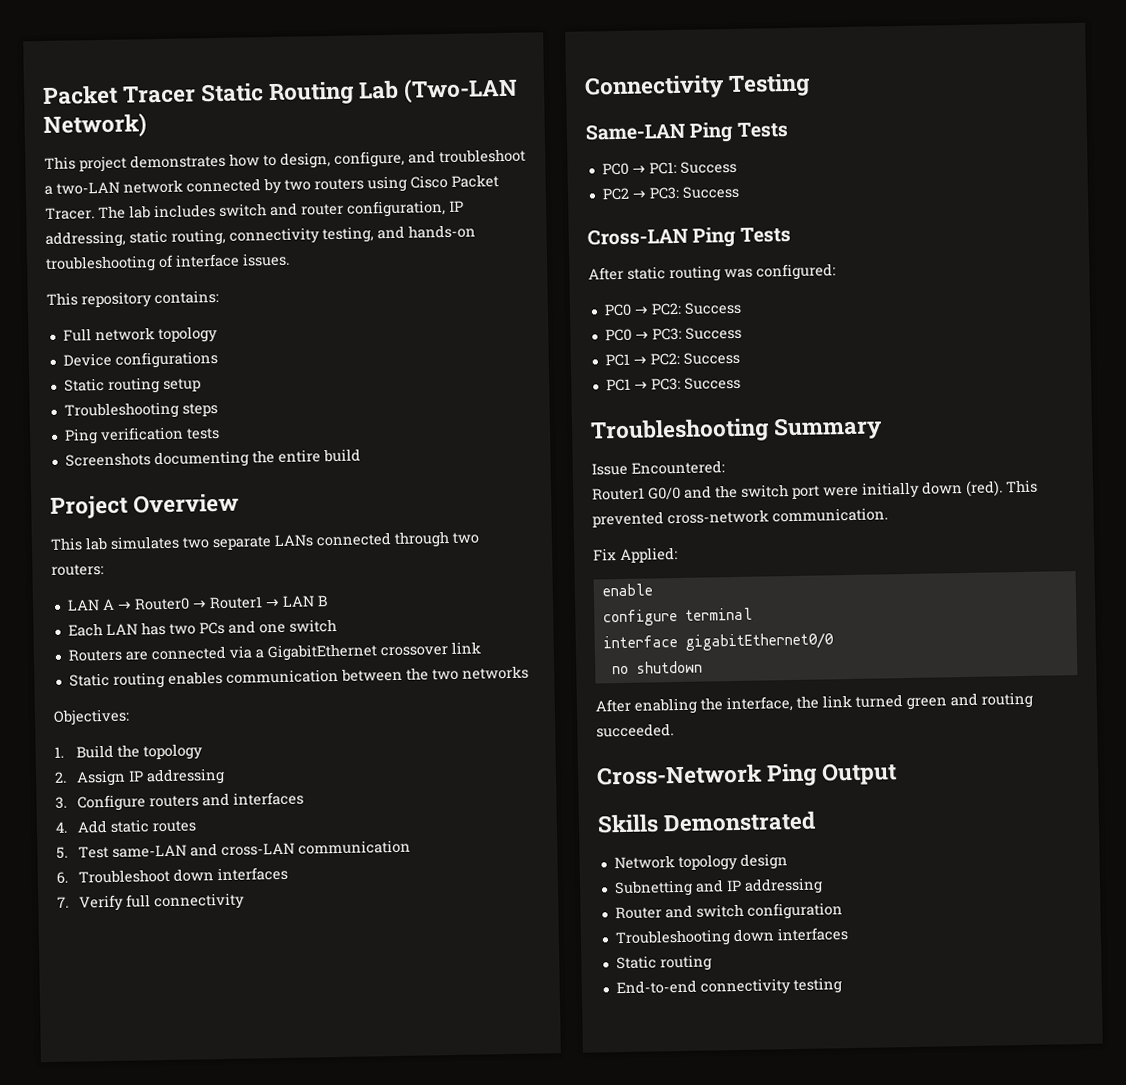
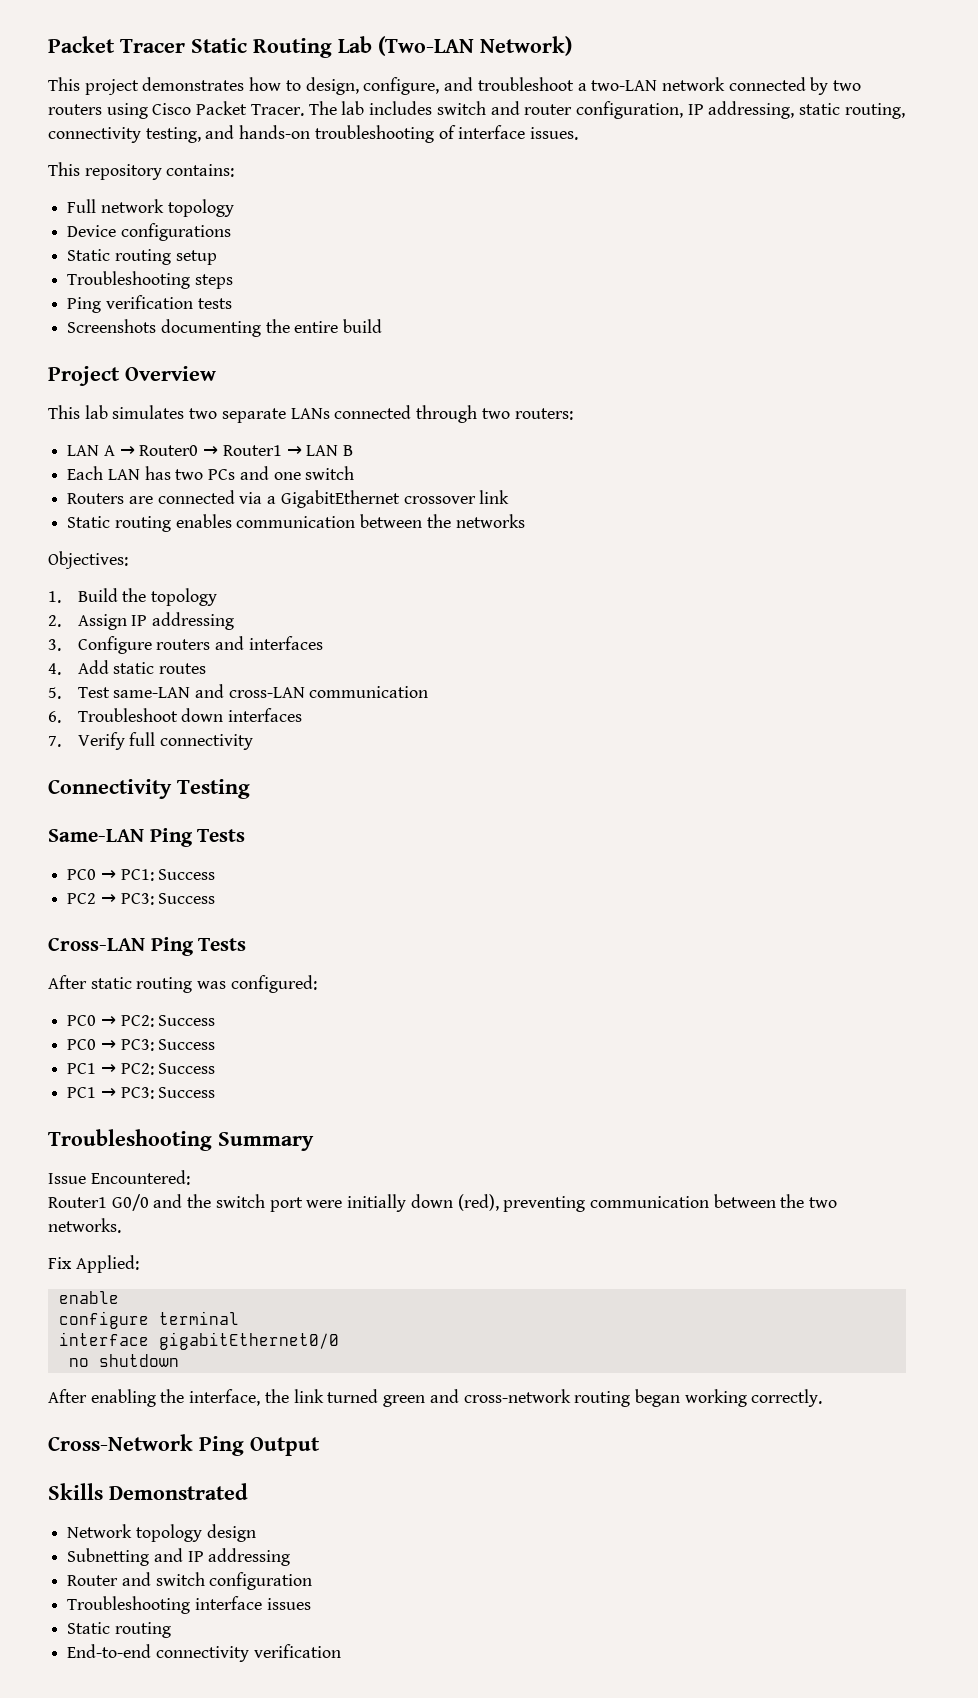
- Static routing enables communication between the two networks
+ Static routing enables communication between the networks
- Router1 G0/0 and the switch port were initially down (red). This prevented cross-network communication.
+ Router1 G0/0 and the switch port were initially down (red), preventing communication between the two networks.
- After enabling the interface, the link turned green and routing succeeded.
+ After enabling the interface, the link turned green and cross-network routing began working correctly.
- Troubleshooting down interfaces
+ Troubleshooting interface issues
- End-to-end connectivity testing
+ End-to-end connectivity verification

